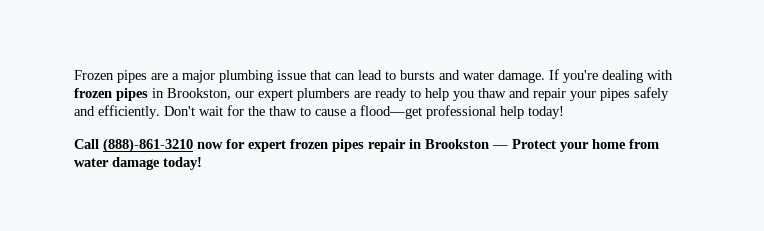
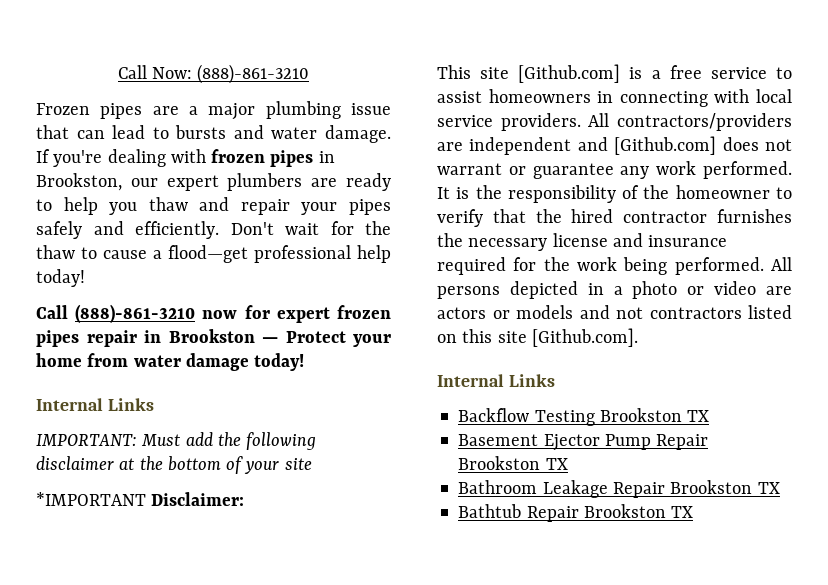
+ Call Now: (888)-861-3210
  Call (888)-861-3210 now for expert frozen pipes repair in Brookston — Protect your home from water damage today!
+ Internal Links
+ IMPORTANT: Must add the following disclaimer at the bottom of your site
+ *IMPORTANT Disclaimer:
+ This site [Github.com] is a free service to assist homeowners in connecting with local service providers. All contractors/providers are independent and [Github.com] does not warrant or guarantee any work performed. It is the responsibility of the homeowner to verify that the hired contractor furnishes the necessary license and insurance required for the work being performed. All persons depicted in a photo or video are actors or models and not contractors listed on this site [Github.com].
+ Internal Links
+ Backflow Testing Brookston TX
+ Basement Ejector Pump Repair Brookston TX
+ Bathroom Leakage Repair Brookston TX
+ Bathtub Repair Brookston TX

